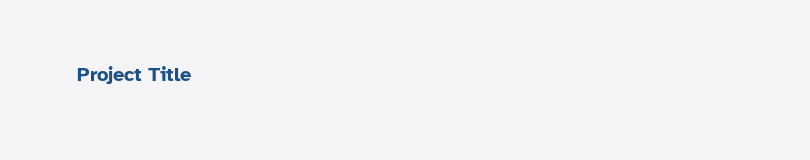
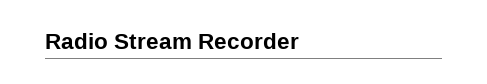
- Project Title
+ Radio Stream Recorder

